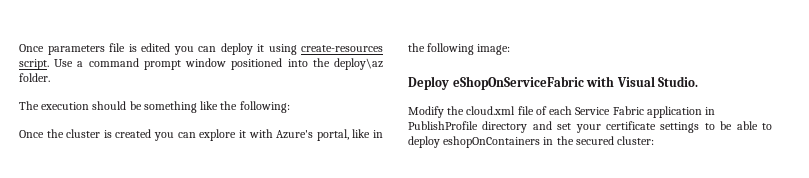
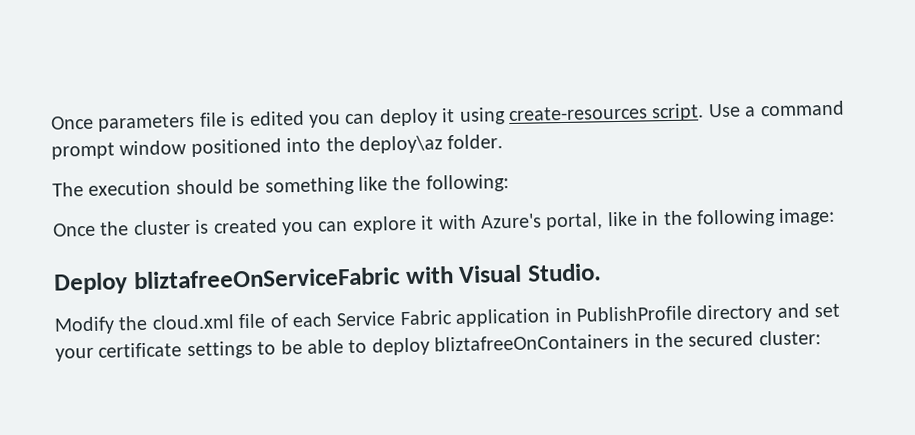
- Deploy eShopOnServiceFabric with Visual Studio.
+ Deploy bliztafreeOnServiceFabric with Visual Studio.
- Modify the cloud.xml file of each Service Fabric application in PublishProfile directory and set your certificate settings to be able to deploy eshopOnContainers in the secured cluster:
+ Modify the cloud.xml file of each Service Fabric application in PublishProfile directory and set your certificate settings to be able to deploy bliztafreeOnContainers in the secured cluster:

